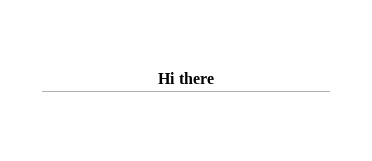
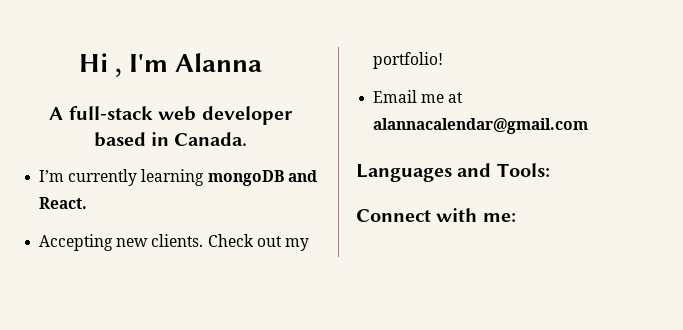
- Hi there
+ Hi , I'm Alanna
+ A full-stack web developer based in Canada.
+ I’m currently learning mongoDB and React.
+ Accepting new clients. Check out my portfolio!
+ Email me at alannacalendar@gmail.com
+ Languages and Tools:
+ Connect with me:

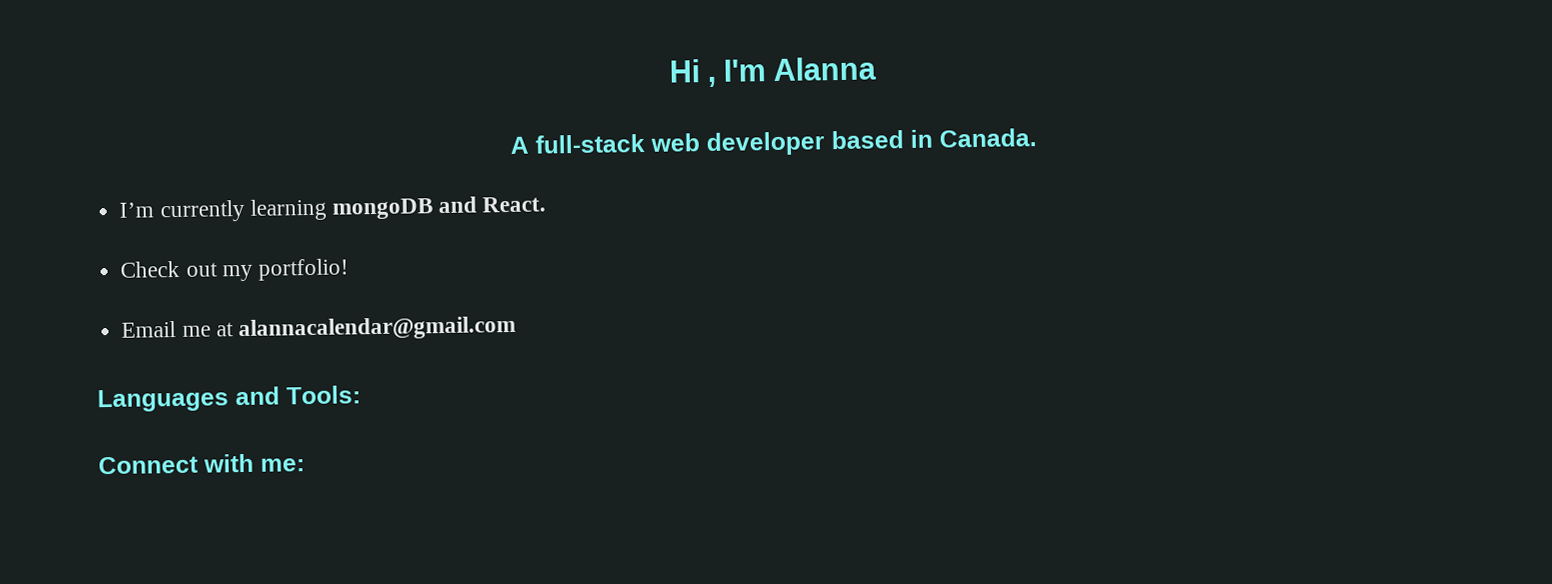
- Accepting new clients.

